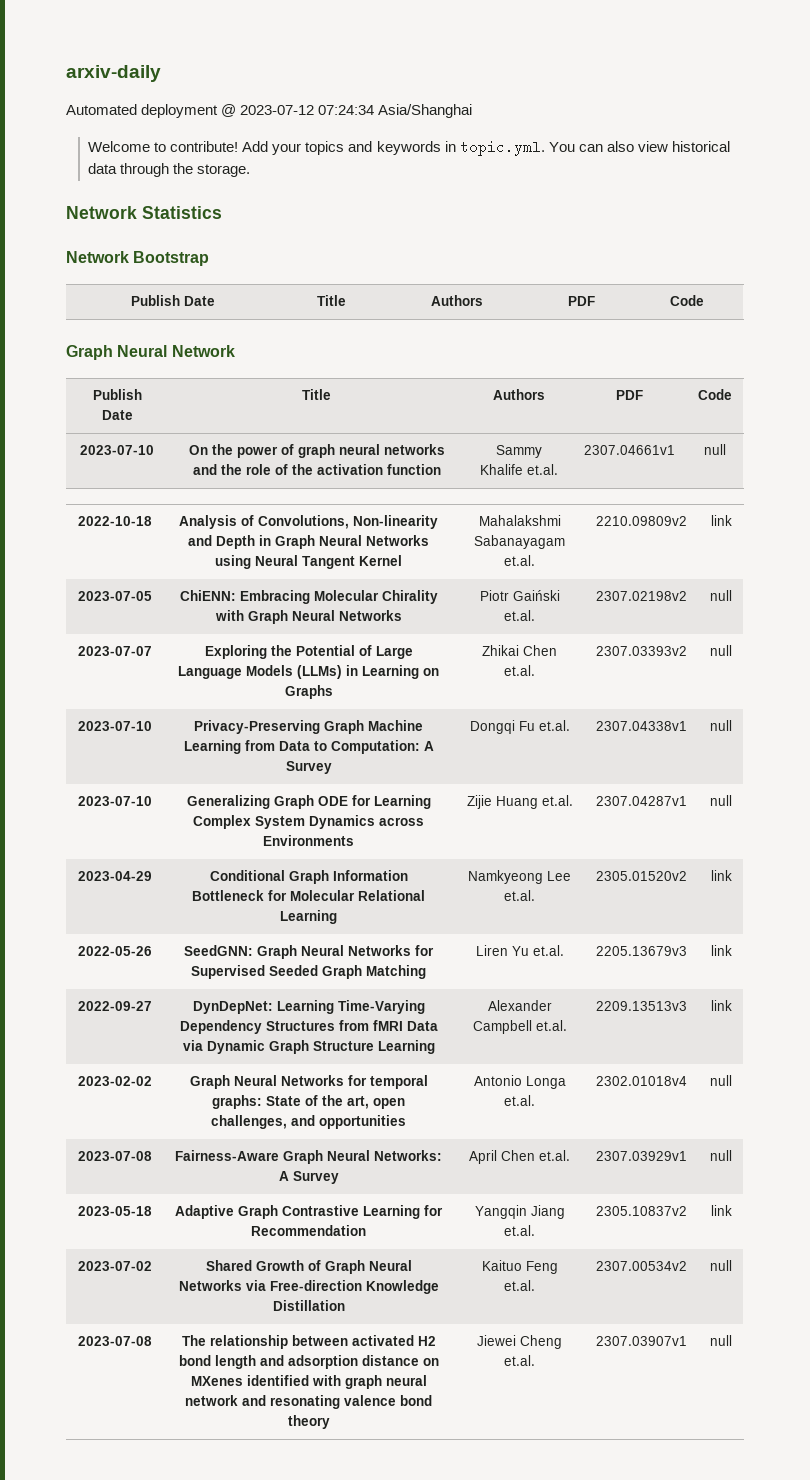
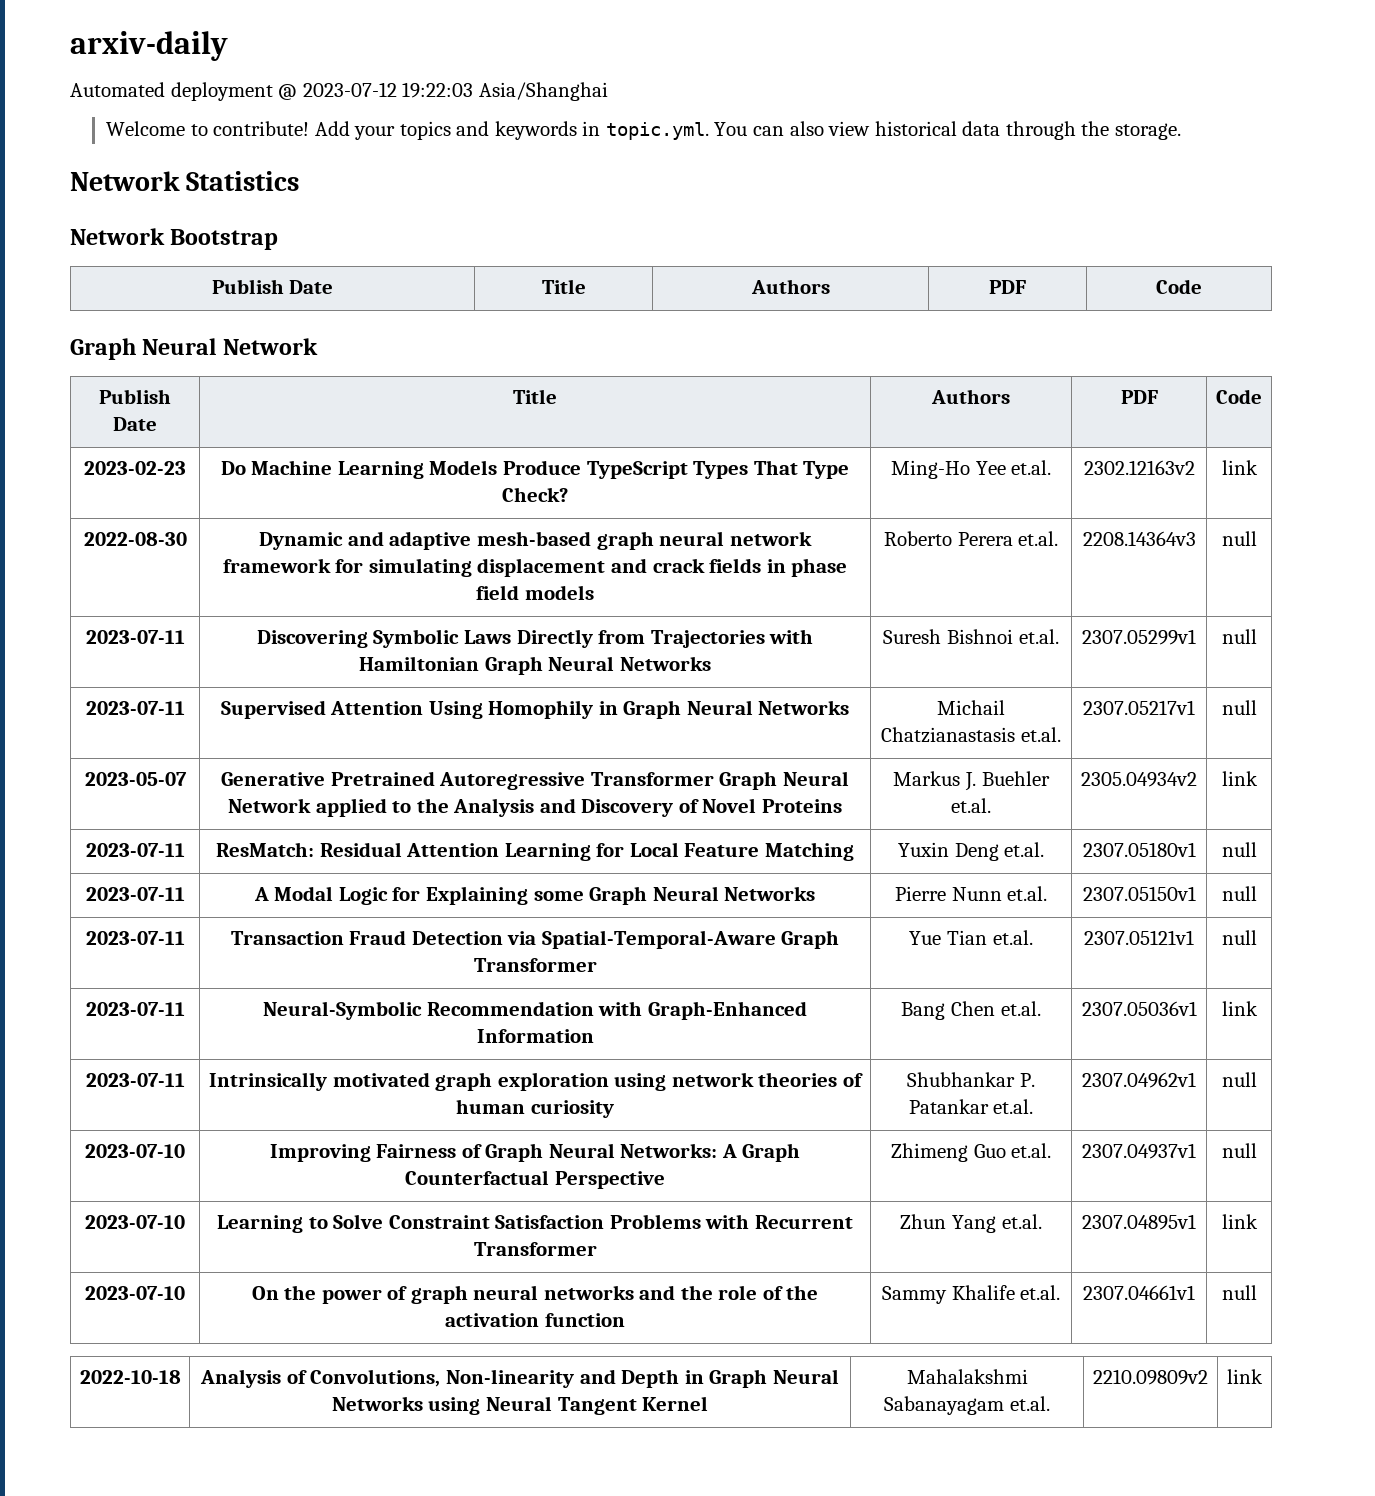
- Automated deployment @ 2023-07-12 07:24:34 Asia/Shanghai
+ Automated deployment @ 2023-07-12 19:22:03 Asia/Shanghai
+ 2023-02-23 | Do Machine Learning Models Produce TypeScript Types That Type Check? | Ming-Ho Yee et.al. | 2302.12163v2 | link
+ 2022-08-30 | Dynamic and adaptive mesh-based graph neural network framework for simulating displacement and crack fields in phase field models | Roberto Perera et.al. | 2208.14364v3 | null
+ 2023-07-11 | Discovering Symbolic Laws Directly from Trajectories with Hamiltonian Graph Neural Networks | Suresh Bishnoi et.al. | 2307.05299v1 | null
+ 2023-07-11 | Supervised Attention Using Homophily in Graph Neural Networks | Michail Chatzianastasis et.al. | 2307.05217v1 | null
+ 2023-05-07 | Generative Pretrained Autoregressive Transformer Graph Neural Network applied to the Analysis and Discovery of Novel Proteins | Markus J. Buehler et.al. | 2305.04934v2 | link
+ 2023-07-11 | ResMatch: Residual Attention Learning for Local Feature Matching | Yuxin Deng et.al. | 2307.05180v1 | null
+ 2023-07-11 | A Modal Logic for Explaining some Graph Neural Networks | Pierre Nunn et.al. | 2307.05150v1 | null
+ 2023-07-11 | Transaction Fraud Detection via Spatial-Temporal-Aware Graph Transformer | Yue Tian et.al. | 2307.05121v1 | null
+ 2023-07-11 | Neural-Symbolic Recommendation with Graph-Enhanced Information | Bang Chen et.al. | 2307.05036v1 | link
+ 2023-07-11 | Intrinsically motivated graph exploration using network theories of human curiosity | Shubhankar P. Patankar et.al. | 2307.04962v1 | null
+ 2023-07-10 | Improving Fairness of Graph Neural Networks: A Graph Counterfactual Perspective | Zhimeng Guo et.al. | 2307.04937v1 | null
+ 2023-07-10 | Learning to Solve Constraint Satisfaction Problems with Recurrent Transformer | Zhun Yang et.al. | 2307.04895v1 | link
- 2023-07-05 | ChiENN: Embracing Molecular Chirality with Graph Neural Networks | Piotr Gaiński et.al. | 2307.02198v2 | null
- 2023-07-07 | Exploring the Potential of Large Language Models (LLMs) in Learning on Graphs | Zhikai Chen et.al. | 2307.03393v2 | null
- 2023-07-10 | Privacy-Preserving Graph Machine Learning from Data to Computation: A Survey | Dongqi Fu et.al. | 2307.04338v1 | null
- 2023-07-10 | Generalizing Graph ODE for Learning Complex System Dynamics across Environments | Zijie Huang et.al. | 2307.04287v1 | null
- 2023-04-29 | Conditional Graph Information Bottleneck for Molecular Relational Learning | Namkyeong Lee et.al. | 2305.01520v2 | link
- 2022-05-26 | SeedGNN: Graph Neural Networks for Supervised Seeded Graph Matching | Liren Yu et.al. | 2205.13679v3 | link
- 2022-09-27 | DynDepNet: Learning Time-Varying Dependency Structures from fMRI Data via Dynamic Graph Structure Learning | Alexander Campbell et.al. | 2209.13513v3 | link
- 2023-02-02 | Graph Neural Networks for temporal graphs: State of the art, open challenges, and opportunities | Antonio Longa et.al. | 2302.01018v4 | null
- 2023-07-08 | Fairness-Aware Graph Neural Networks: A Survey | April Chen et.al. | 2307.03929v1 | null
- 2023-05-18 | Adaptive Graph Contrastive Learning for Recommendation | Yangqin Jiang et.al. | 2305.10837v2 | link
- 2023-07-02 | Shared Growth of Graph Neural Networks via Free-direction Knowledge Distillation | Kaituo Feng et.al. | 2307.00534v2 | null
- 2023-07-08 | The relationship between activated H2 bond length and adsorption distance on MXenes identified with graph neural network and resonating valence bond theory | Jiewei Cheng et.al. | 2307.03907v1 | null

